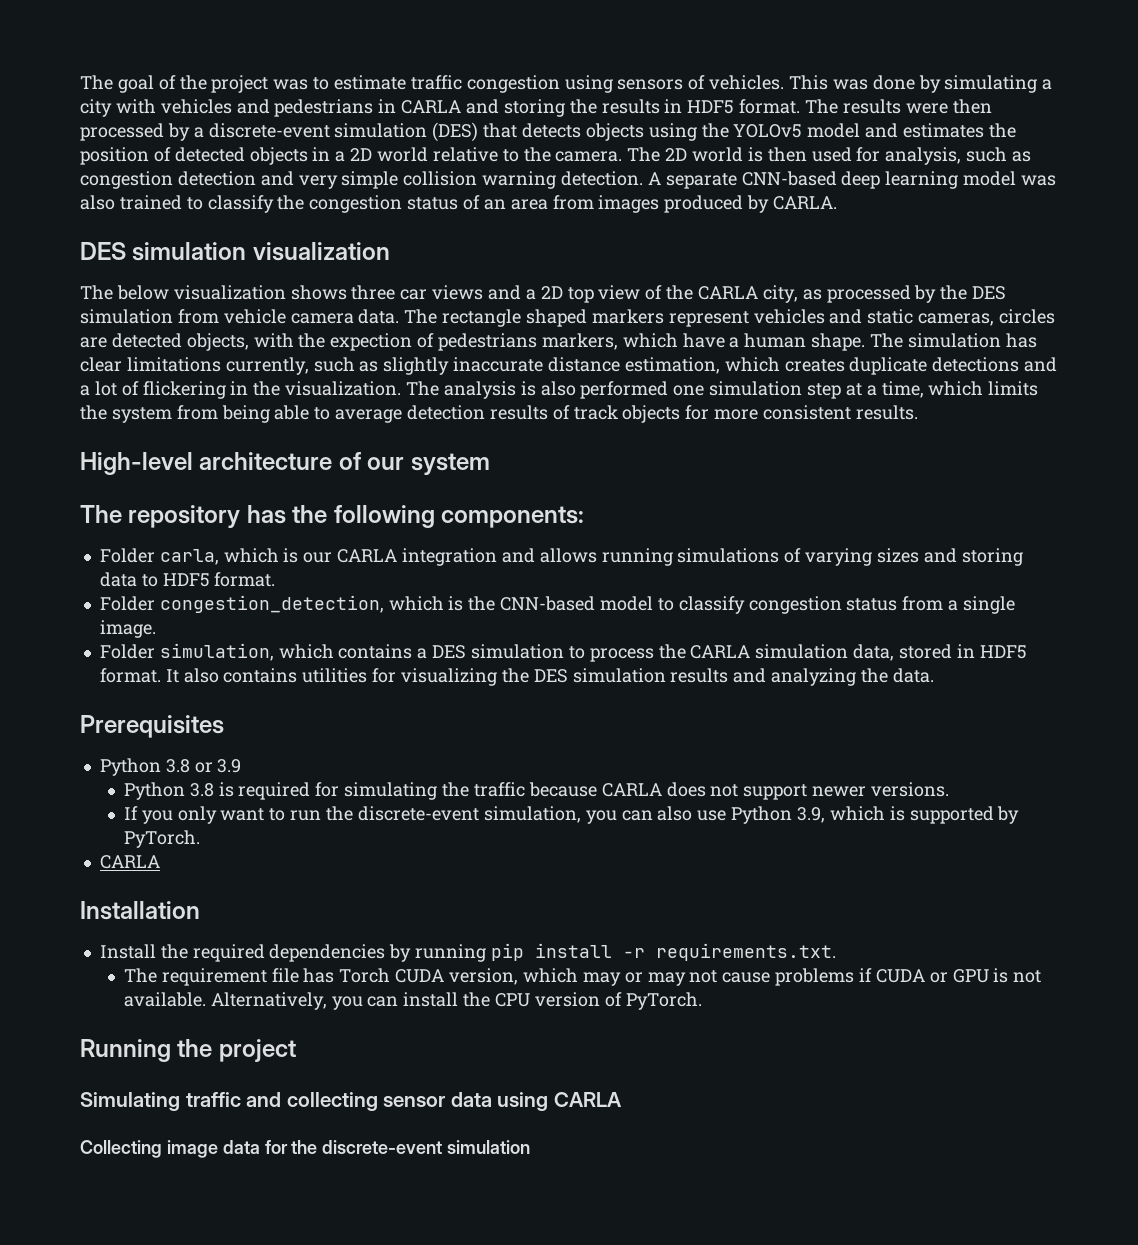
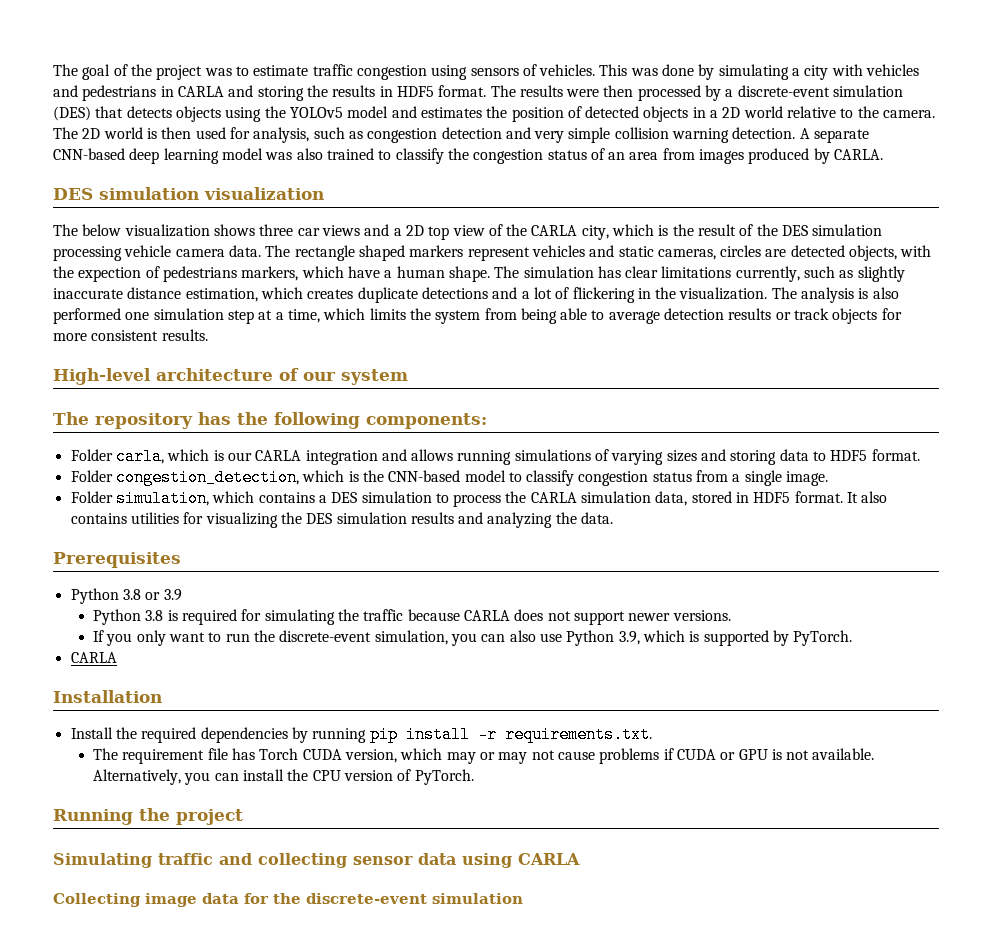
- The below visualization shows three car views and a 2D top view of the CARLA city, as processed by the DES simulation from vehicle camera data.
+ The below visualization shows three car views and a 2D top view of the CARLA city, which is the result of the DES simulation processing vehicle camera data.
- The analysis is also performed one simulation step at a time, which limits the system from being able to average detection results of track objects for more consistent results.
+ The analysis is also performed one simulation step at a time, which limits the system from being able to average detection results or track objects for more consistent results.

